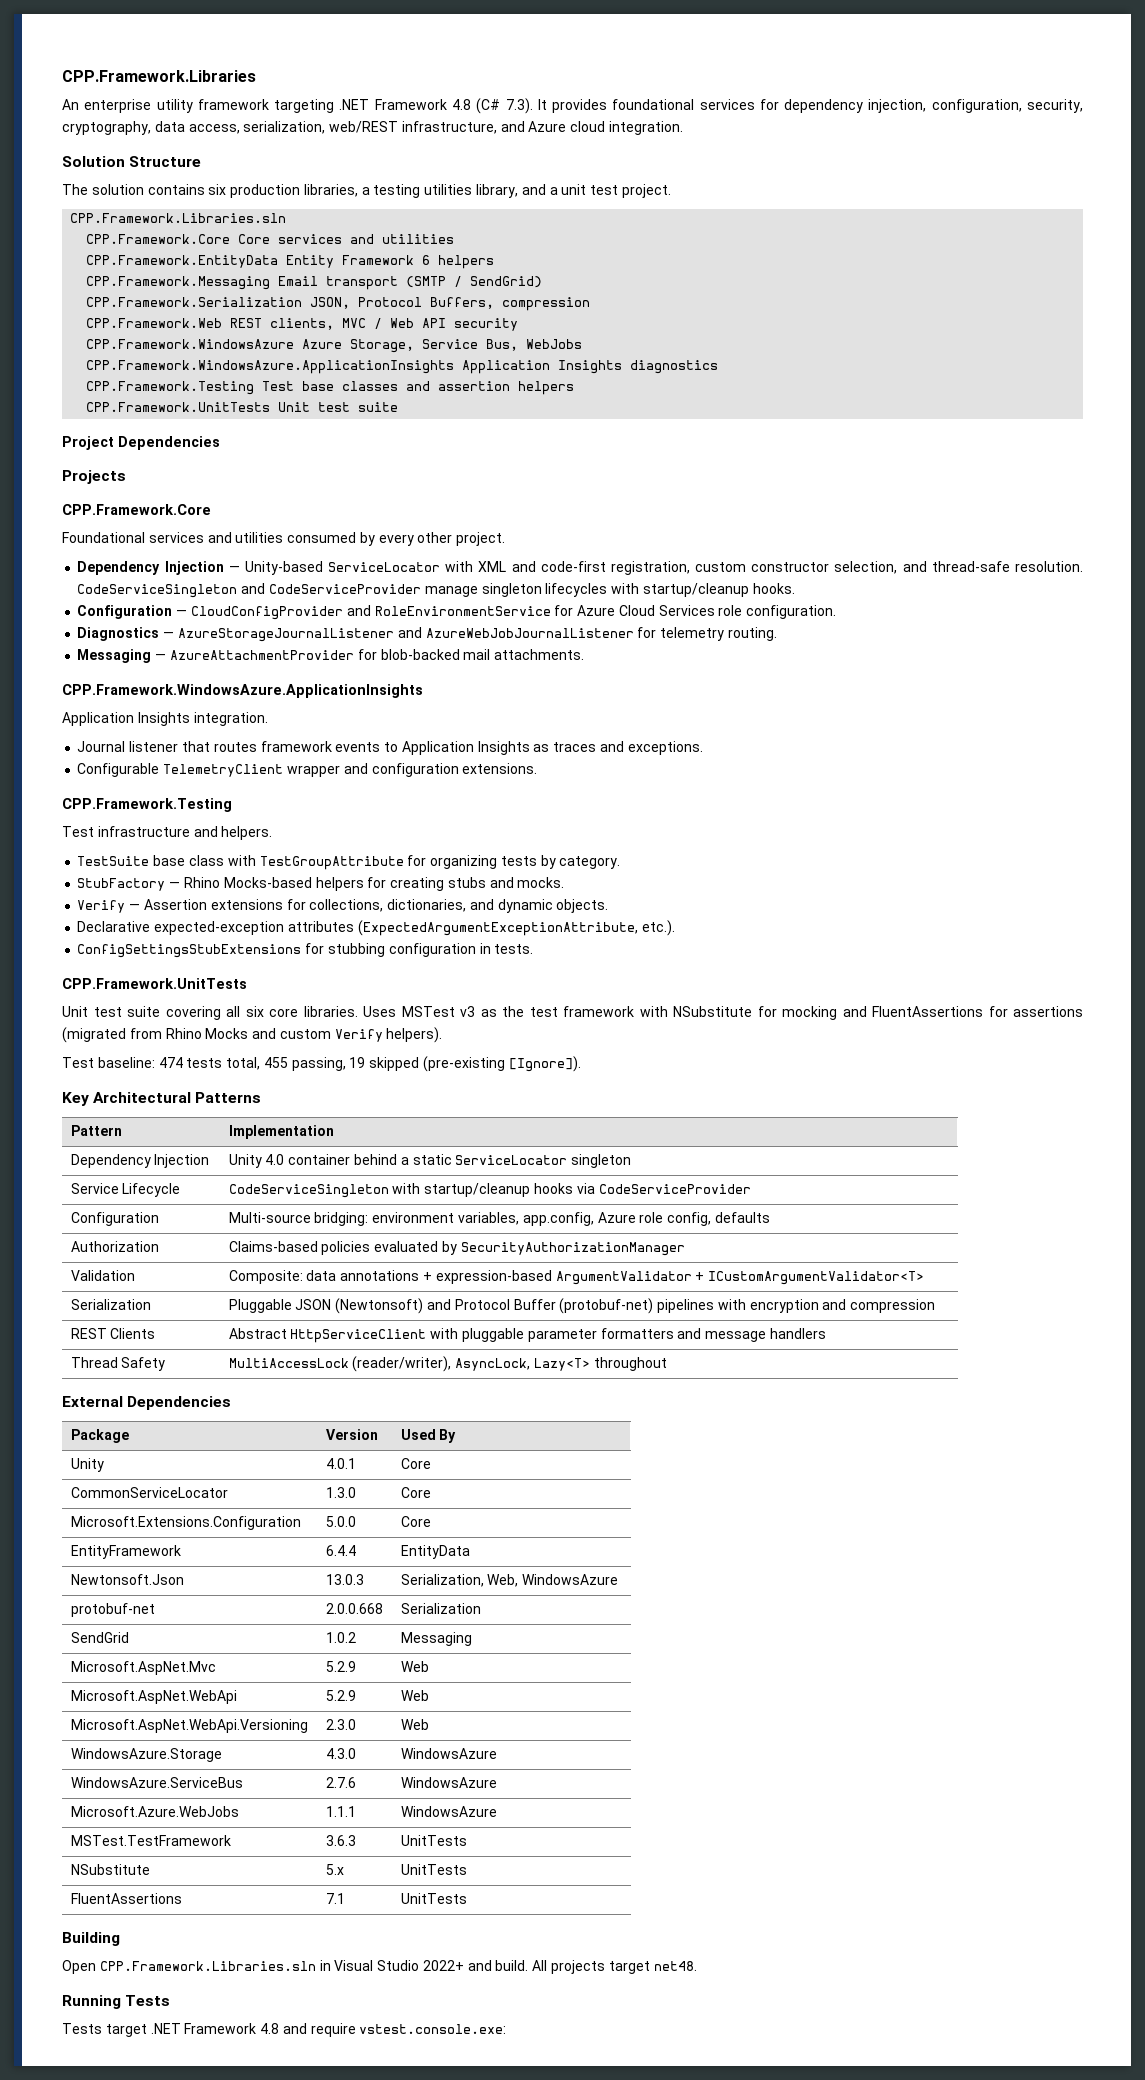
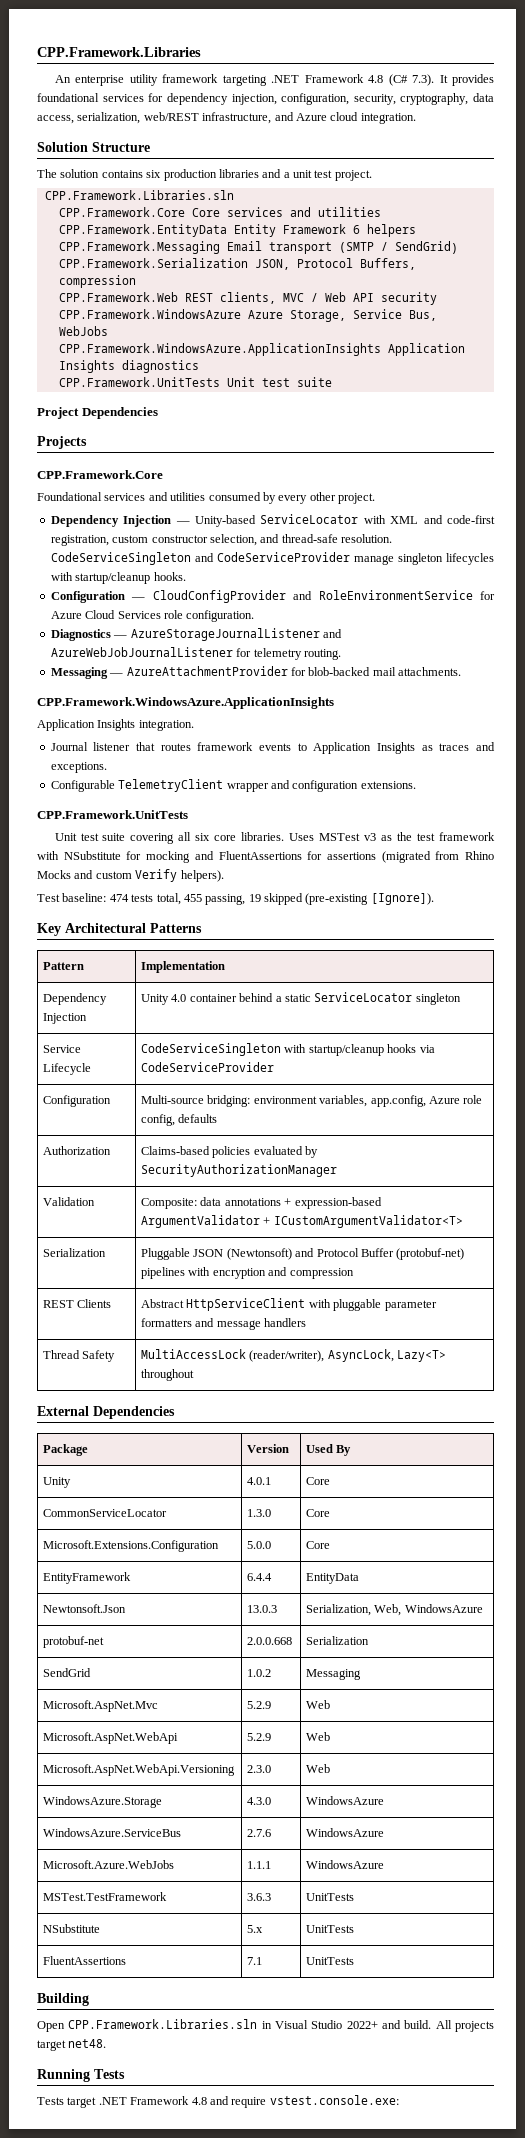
- The solution contains six production libraries, a testing utilities library, and a unit test project.
+ The solution contains six production libraries and a unit test project.
- CPP.Framework.Testing Test base classes and assertion helpers
  Configurable TelemetryClient wrapper and configuration extensions.
- CPP.Framework.Testing
- Test infrastructure and helpers.
- TestSuite base class with TestGroupAttribute for organizing tests by category.
- StubFactory — Rhino Mocks-based helpers for creating stubs and mocks.
- Verify — Assertion extensions for collections, dictionaries, and dynamic objects.
- Declarative expected-exception attributes (ExpectedArgumentExceptionAttribute, etc.).
- ConfigSettingsStubExtensions for stubbing configuration in tests.

